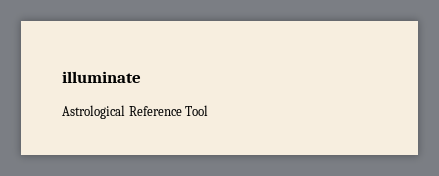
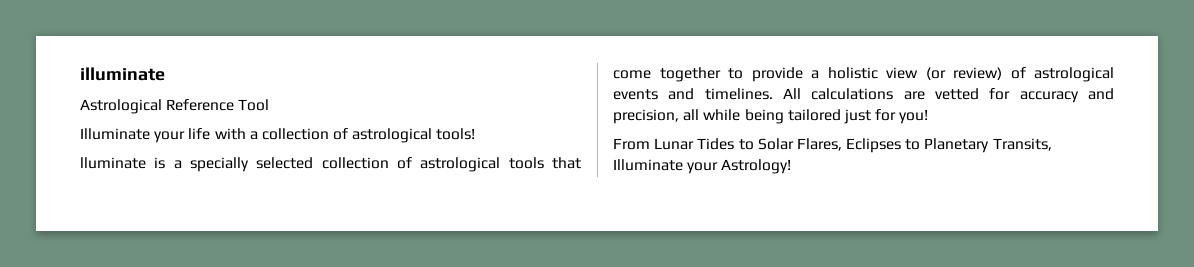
+ Illuminate your life with a collection of astrological tools!
+ lluminate is a specially selected collection of astrological tools that come together to provide a holistic view (or review) of astrological events and timelines. All calculations are vetted for accuracy and precision, all while being tailored just for you!
+ From Lunar Tides to Solar Flares, Eclipses to Planetary Transits, Illuminate your Astrology!

